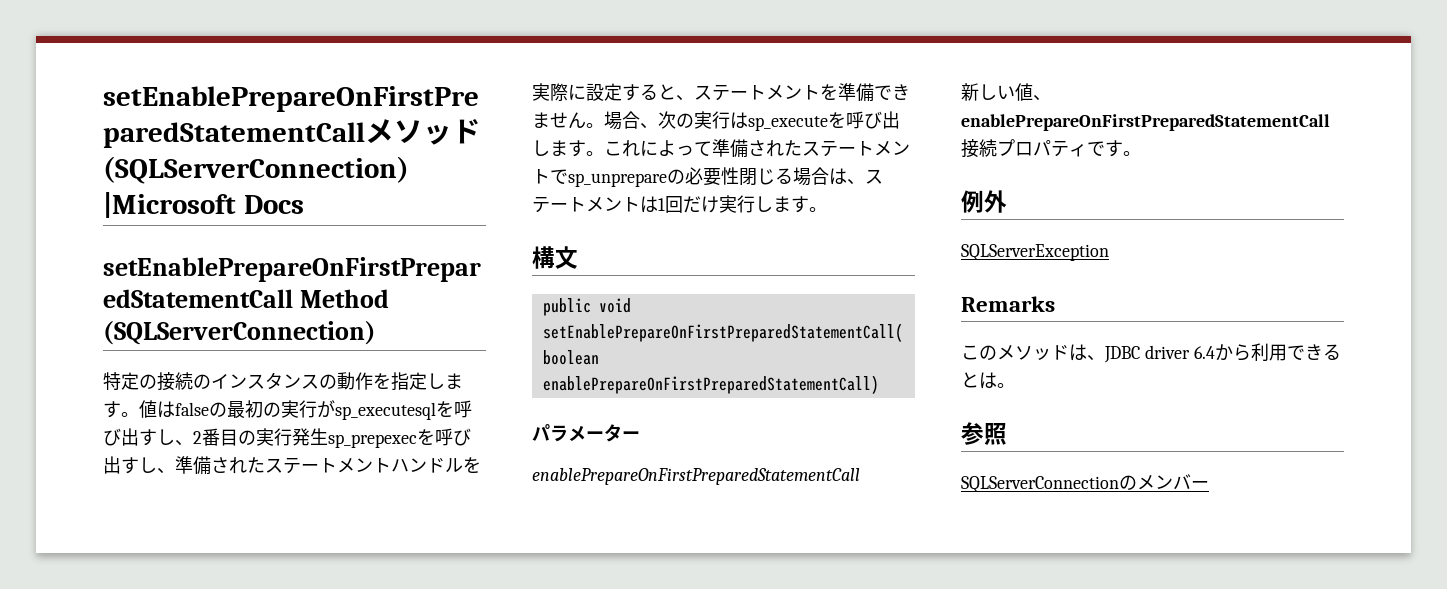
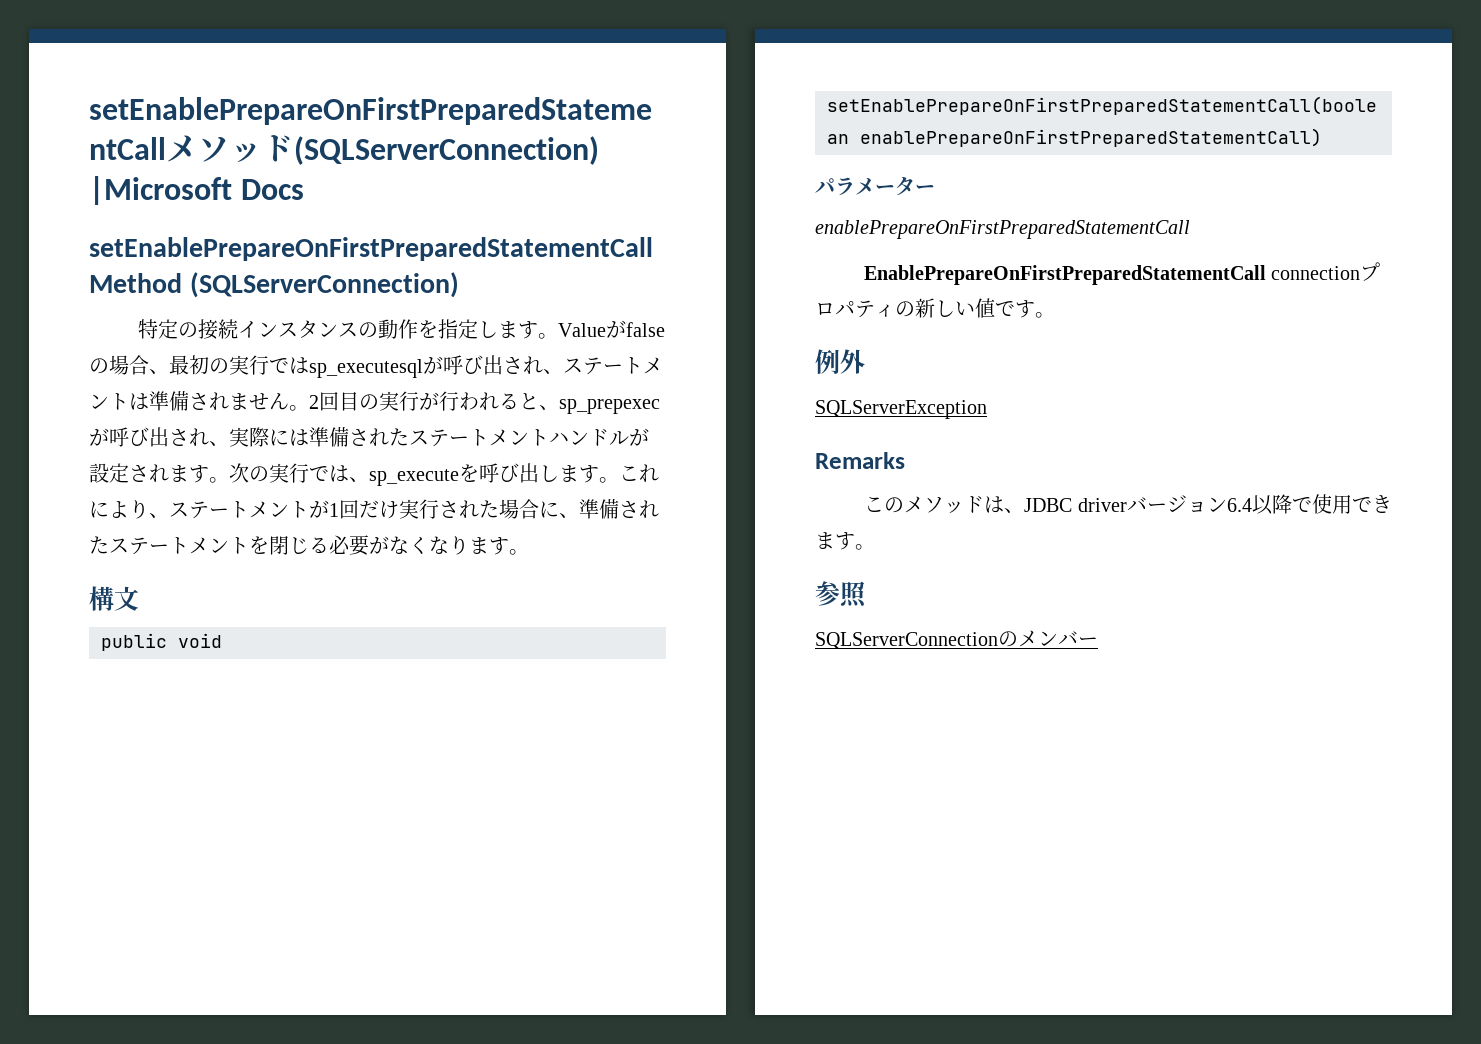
- 特定の接続のインスタンスの動作を指定します。
+ 特定の接続インスタンスの動作を指定します。
- 値はfalseの最初の実行がsp_executesqlを呼び出すし、2番目の実行発生sp_prepexecを呼び出すし、準備されたステートメントハンドルを実際に設定すると、ステートメントを準備できません。場合、次の実行はsp_executeを呼び出します。
+ Valueがfalseの場合、最初の実行ではsp_executesqlが呼び出され、ステートメントは準備されません。2回目の実行が行われると、sp_prepexecが呼び出され、実際には準備されたステートメントハンドルが設定されます。次の実行では、sp_executeを呼び出します。
- これによって準備されたステートメントでsp_unprepareの必要性閉じる場合は、ステートメントは1回だけ実行します。
+ これにより、ステートメントが1回だけ実行された場合に、準備されたステートメントを閉じる必要がなくなります。
- 新しい値、enablePrepareOnFirstPreparedStatementCall接続プロパティです。
+ EnablePrepareOnFirstPreparedStatementCall connectionプロパティの新しい値です。
- このメソッドは、JDBC driver 6.4から利用できるとは。
+ このメソッドは、JDBC driverバージョン6.4以降で使用できます。

